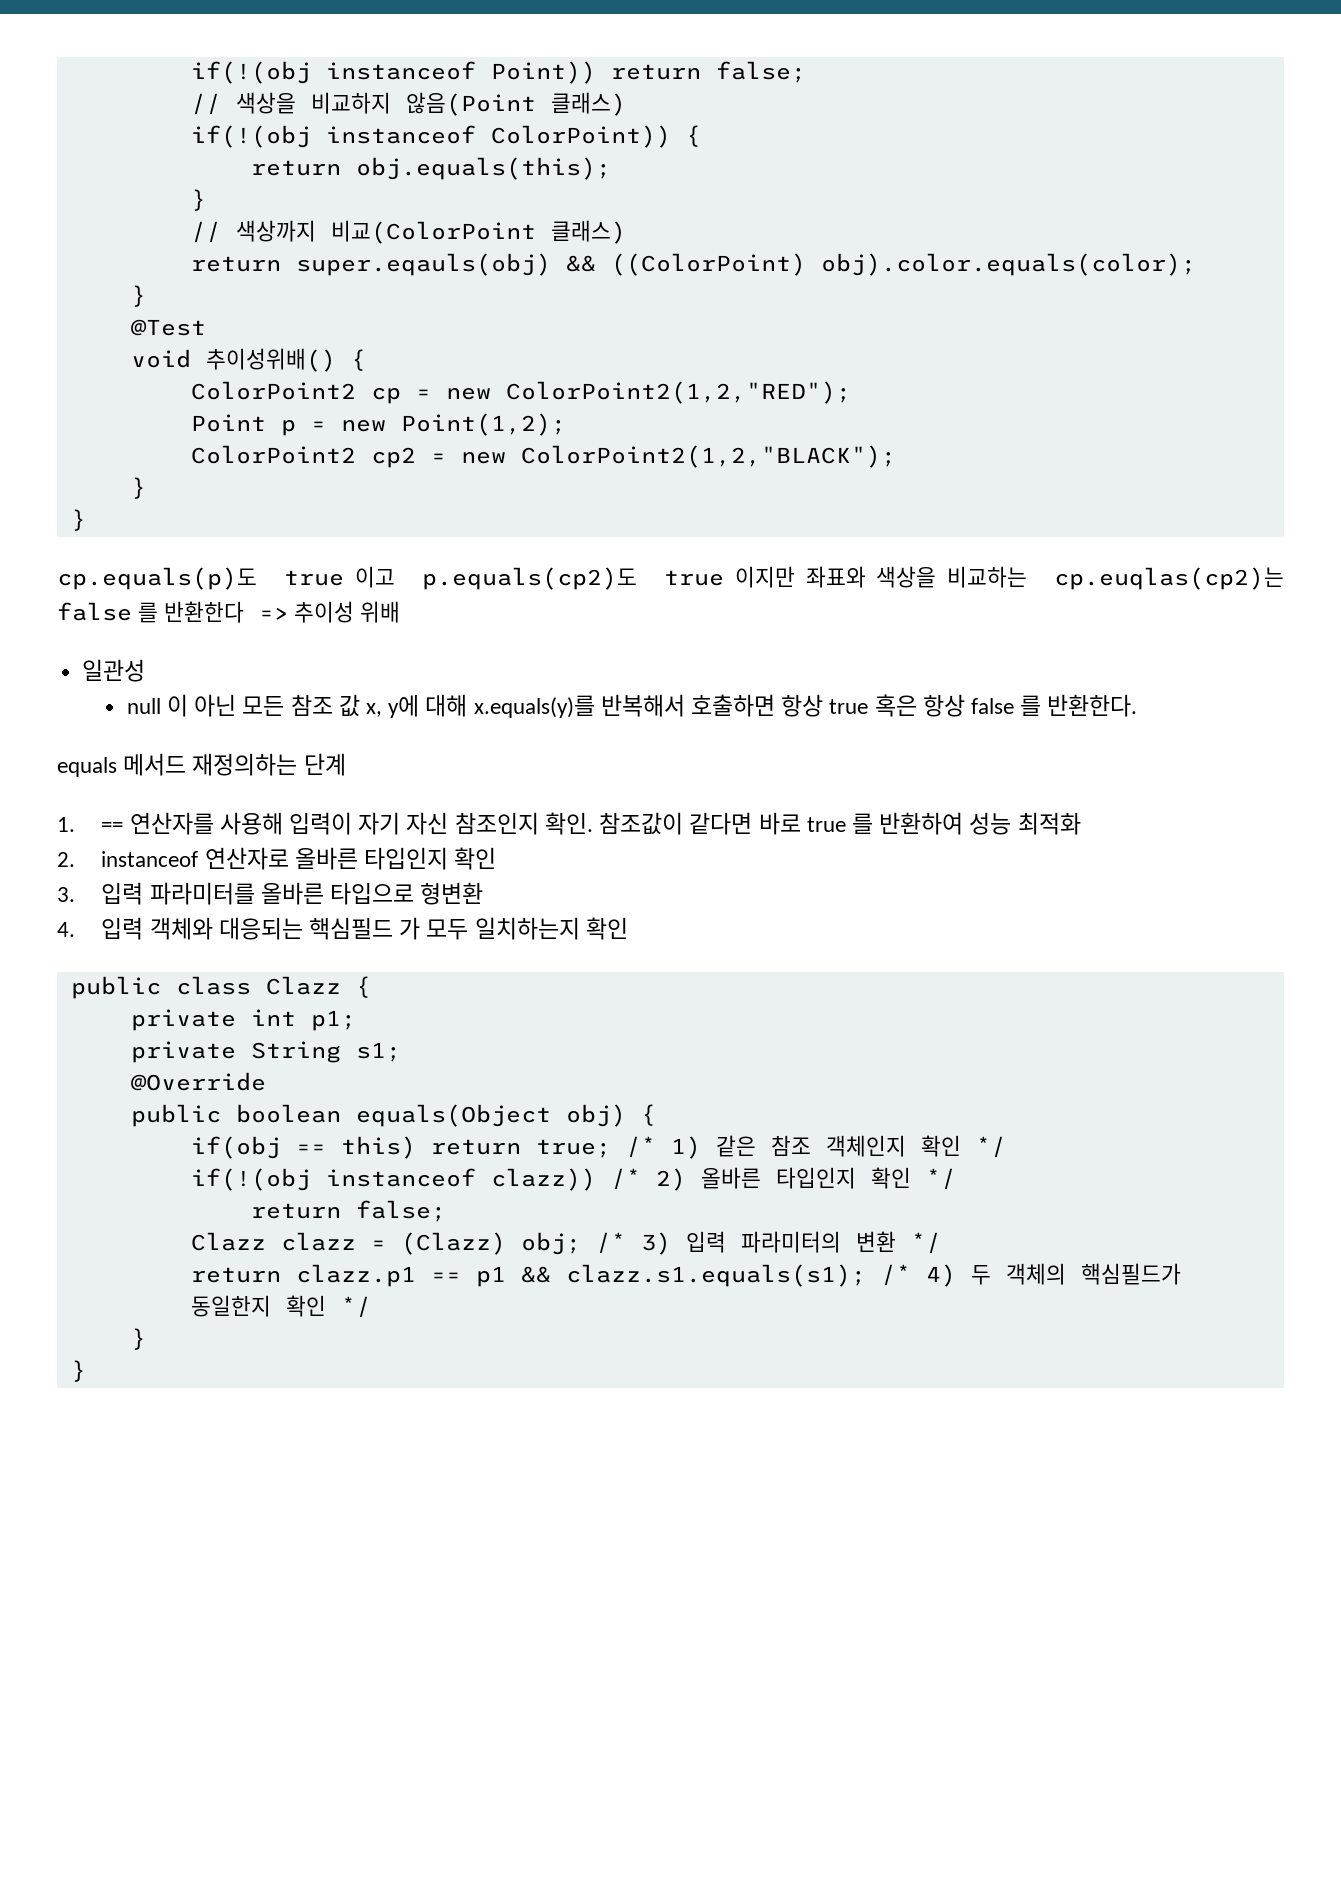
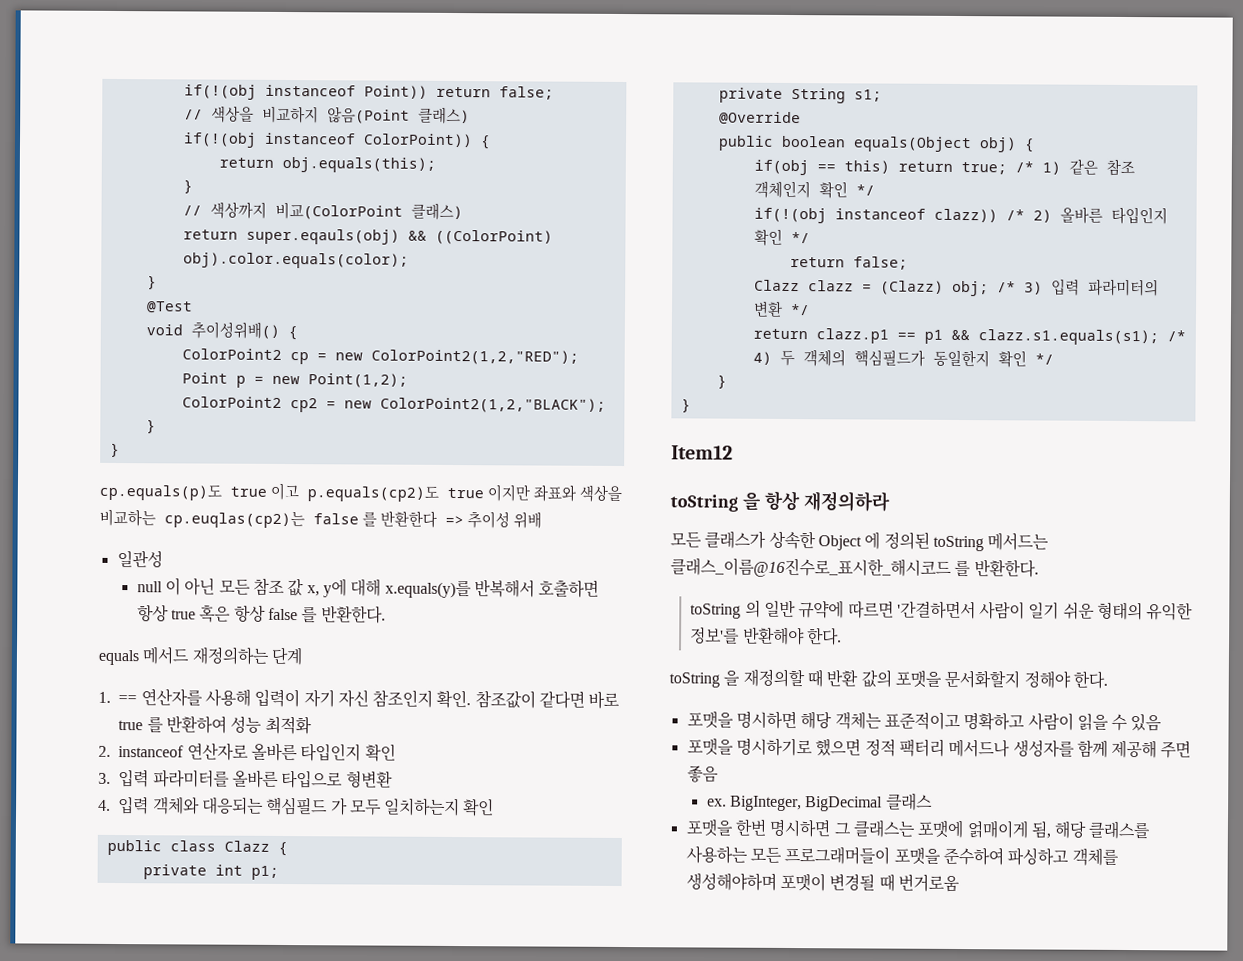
+ Item12
+ toString 을 항상 재정의하라
+ 모든 클래스가 상속한 Object 에 정의된 toString 메서드는 클래스_이름@16진수로_표시한_해시코드 를 반환한다.
+ toString 의 일반 규약에 따르면 '간결하면서 사람이 일기 쉬운 형태의 유익한 정보'를 반환해야 한다.
+ toString 을 재정의할 때 반환 값의 포맷을 문서화할지 정해야 한다.
+ 포맷을 명시하면 해당 객체는 표준적이고 명확하고 사람이 읽을 수 있음
+ 포맷을 명시하기로 했으면 정적 팩터리 메서드나 생성자를 함께 제공해 주면 좋음
+ ex. BigInteger, BigDecimal 클래스
+ 포맷을 한번 명시하면 그 클래스는 포맷에 얽매이게 됨, 해당 클래스를 사용하는 모든 프로그래머들이 포맷을 준수하여 파싱하고 객체를 생성해야하며 포맷이 변경될 때 번거로움

